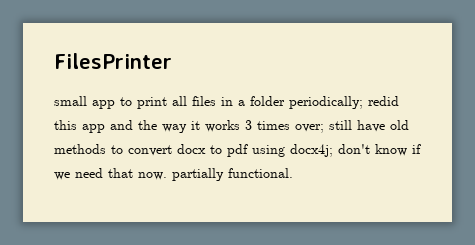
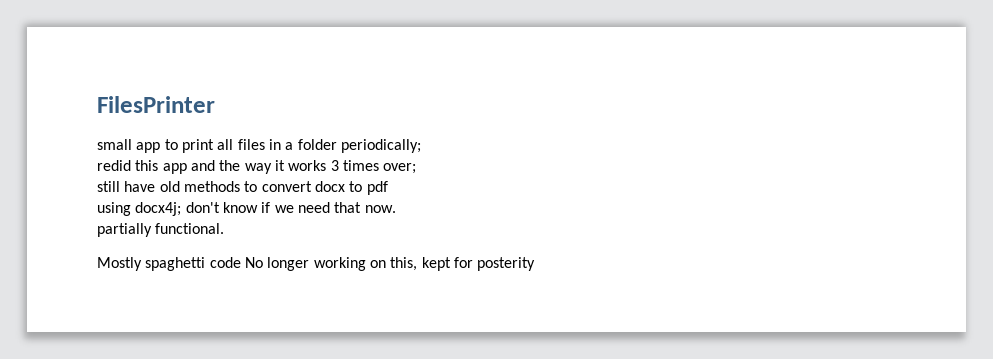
- small app to print all files in a folder periodically; redid this app and the way it works 3 times over; still have old methods to convert docx to pdf using docx4j; don't know if we need that now. partially functional.
+ small app to print all files in a folder periodically;
+ redid this app and the way it works 3 times over;
+ still have old methods to convert docx to pdf
+ using docx4j; don't know if we need that now.
+ partially functional.
+ Mostly spaghetti code No longer working on this, kept for posterity

